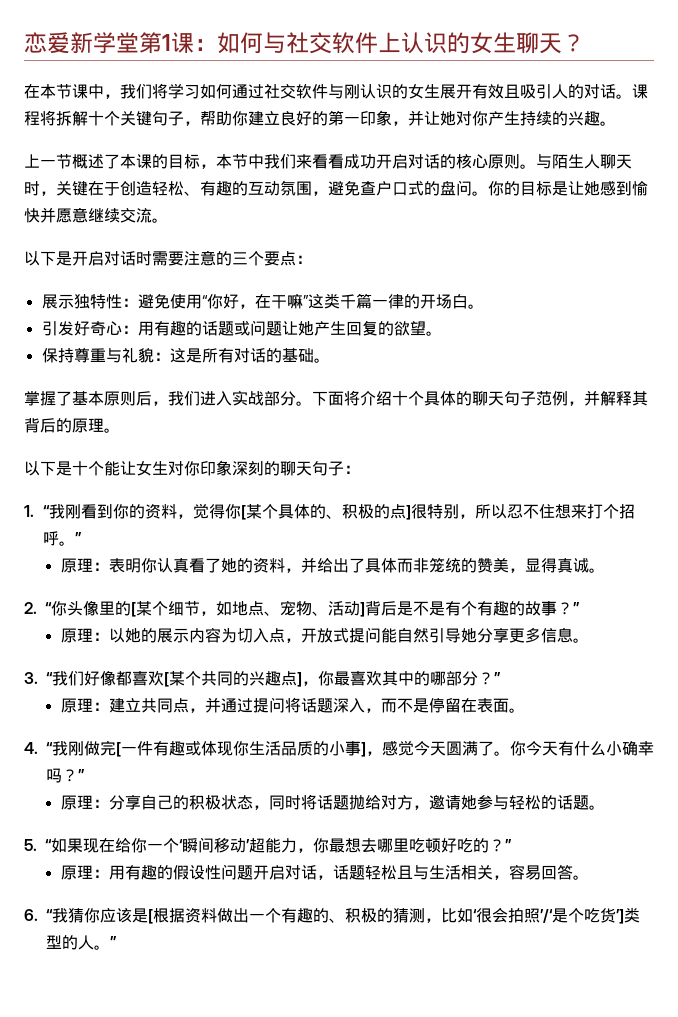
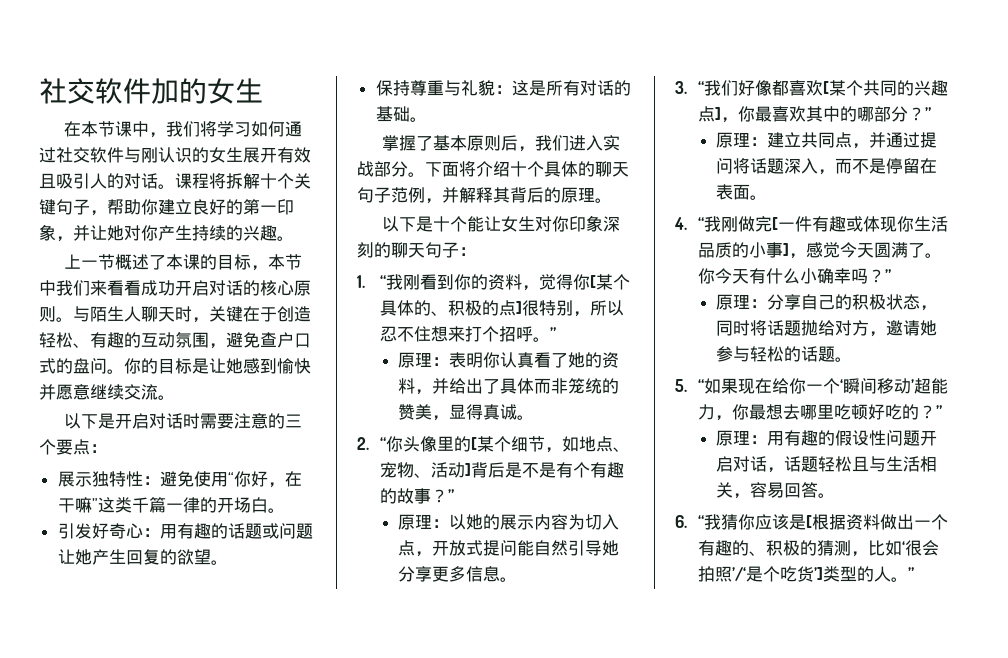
- 恋爱新学堂第1课：如何与社交软件上认识的女生聊天？
+ 社交软件加的女生

